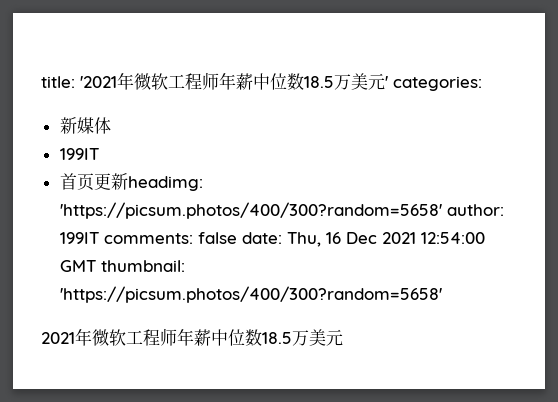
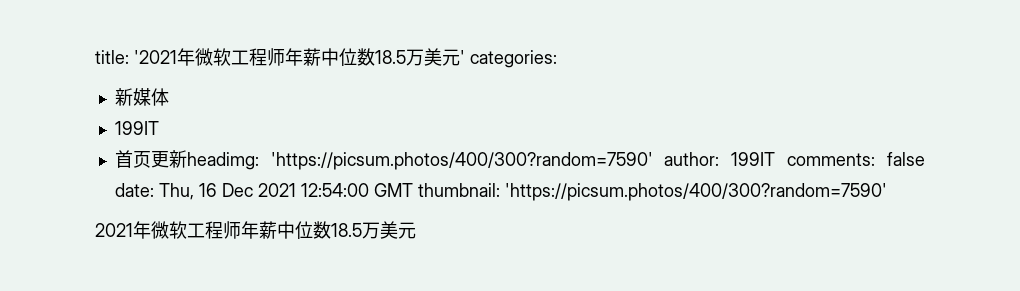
- 首页更新headimg: 'https://picsum.photos/400/300?random=5658' author: 199IT comments: false date: Thu, 16 Dec 2021 12:54:00 GMT thumbnail: 'https://picsum.photos/400/300?random=5658'
+ 首页更新headimg: 'https://picsum.photos/400/300?random=7590' author: 199IT comments: false date: Thu, 16 Dec 2021 12:54:00 GMT thumbnail: 'https://picsum.photos/400/300?random=7590'

